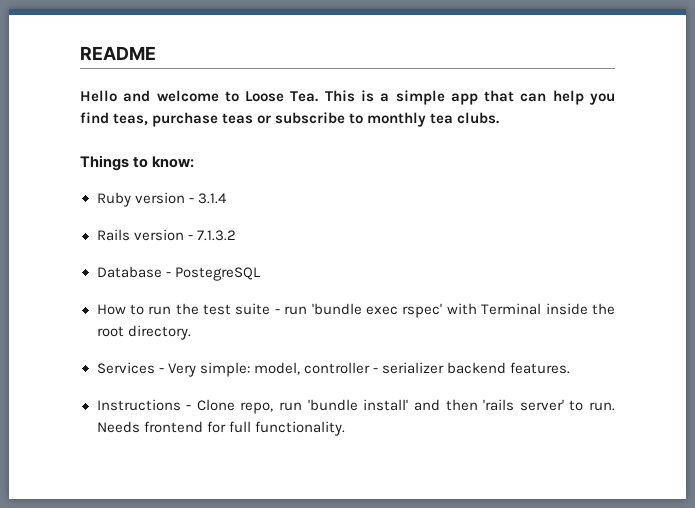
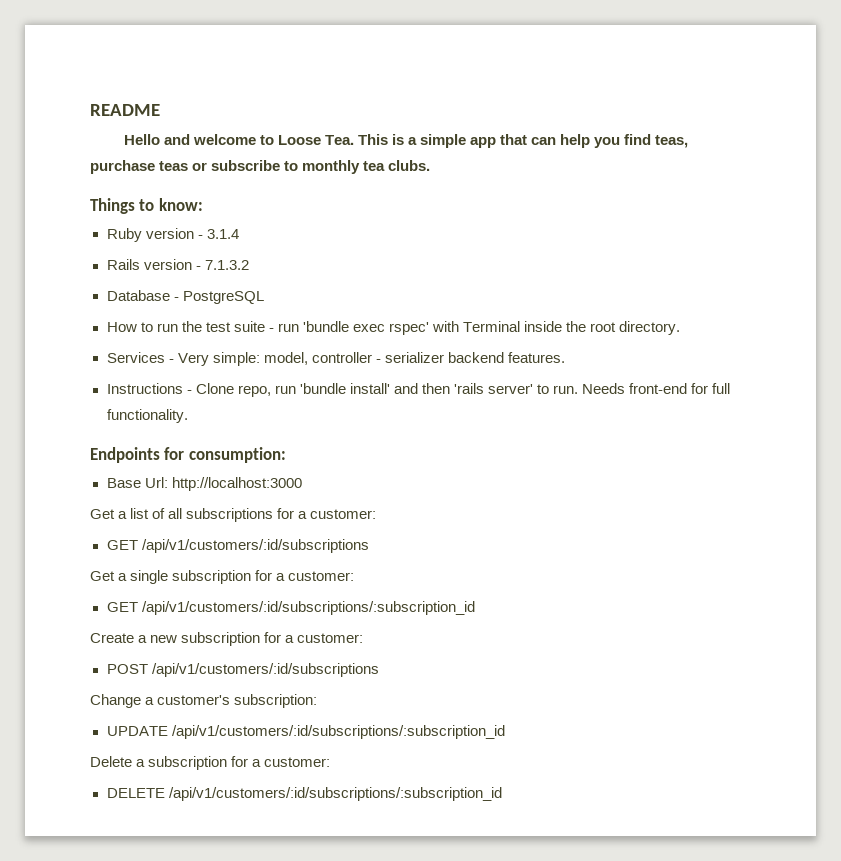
- Database - PostegreSQL
+ Database - PostgreSQL
- Needs frontend for full functionality.
+ Needs front-end for full functionality.
+ Endpoints for consumption:
+ Base Url: http://localhost:3000
+ Get a list of all subscriptions for a customer:
+ GET /api/v1/customers/:id/subscriptions
+ Get a single subscription for a customer:
+ GET /api/v1/customers/:id/subscriptions/:subscription_id
+ Create a new subscription for a customer:
+ POST /api/v1/customers/:id/subscriptions
+ Change a customer's subscription:
+ UPDATE /api/v1/customers/:id/subscriptions/:subscription_id
+ Delete a subscription for a customer:
+ DELETE /api/v1/customers/:id/subscriptions/:subscription_id

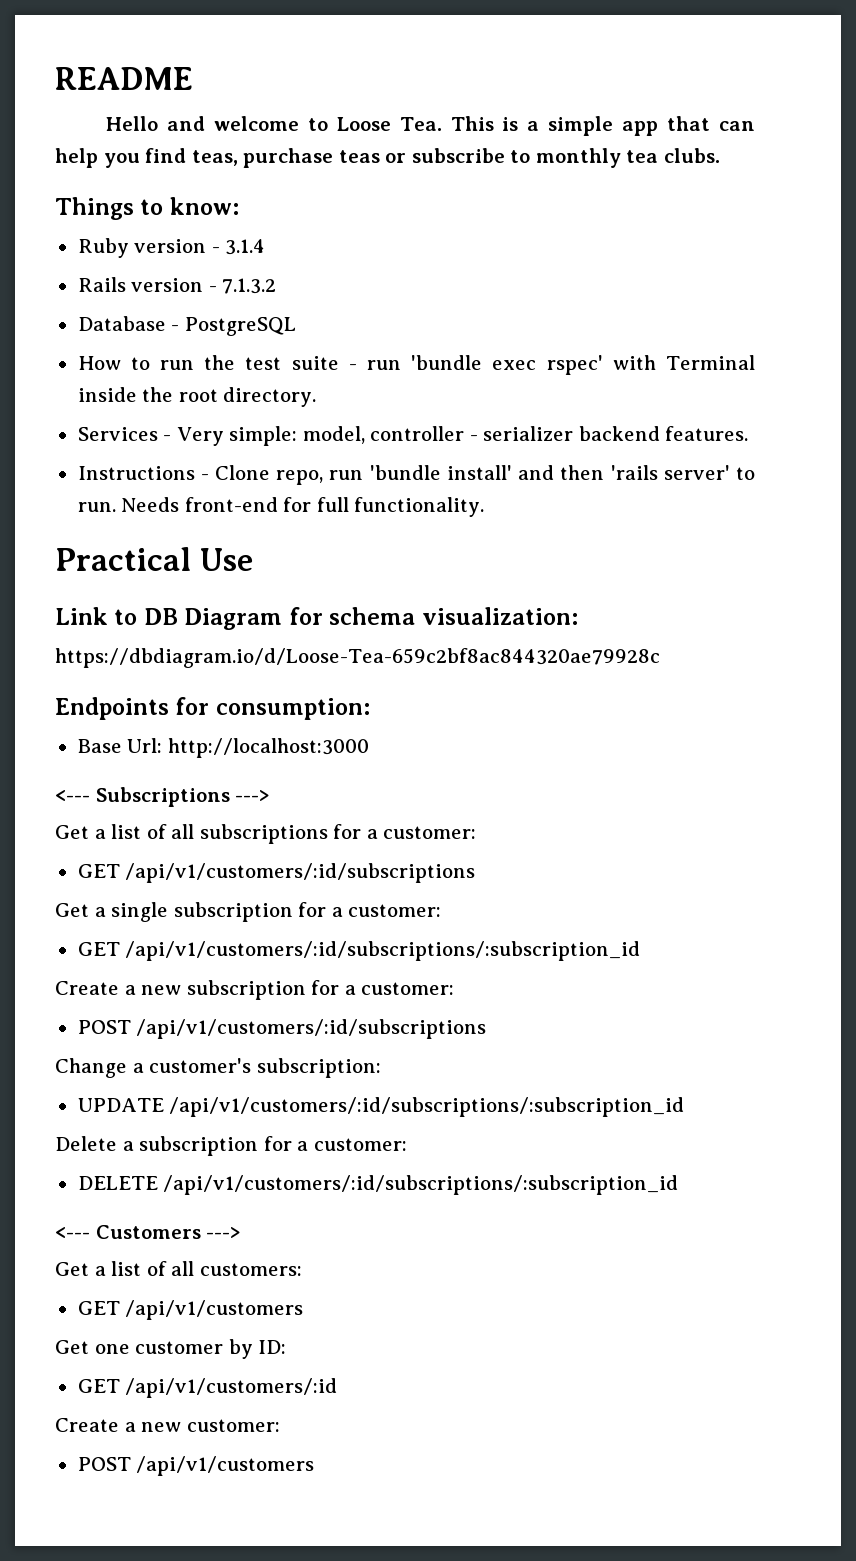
+ Practical Use
+ Link to DB Diagram for schema visualization:
+ https://dbdiagram.io/d/Loose-Tea-659c2bf8ac844320ae79928c
+ <--- Subscriptions --->
+ <--- Customers --->
+ Get a list of all customers:
+ GET /api/v1/customers
+ Get one customer by ID:
+ GET /api/v1/customers/:id
+ Create a new customer:
+ POST /api/v1/customers

